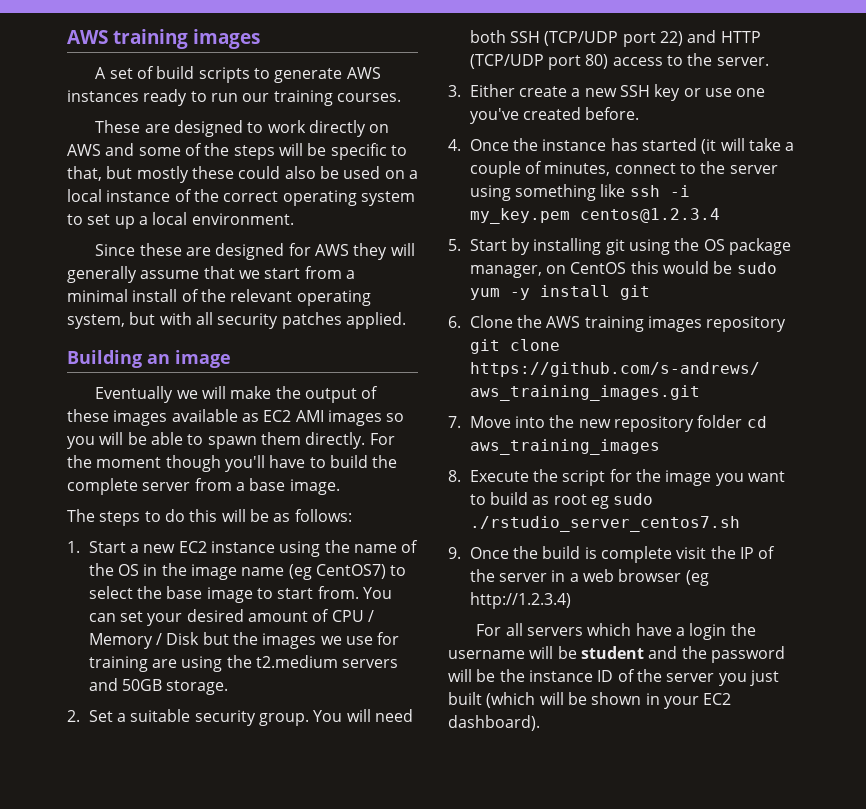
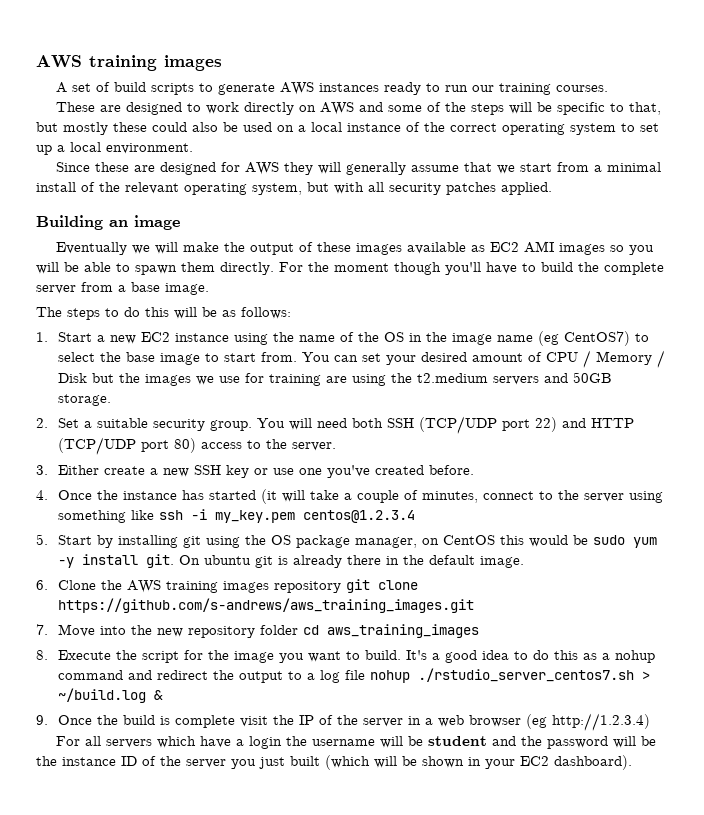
- 5. Start by installing git using the OS package manager, on CentOS this would be sudo yum -y install git
+ 5. Start by installing git using the OS package manager, on CentOS this would be sudo yum -y install git. On ubuntu git is already there in the default image.
- 8. Execute the script for the image you want to build as root eg sudo ./rstudio_server_centos7.sh
+ 8. Execute the script for the image you want to build. It's a good idea to do this as a nohup command and redirect the output to a log file nohup ./rstudio_server_centos7.sh > ~/build.log &

